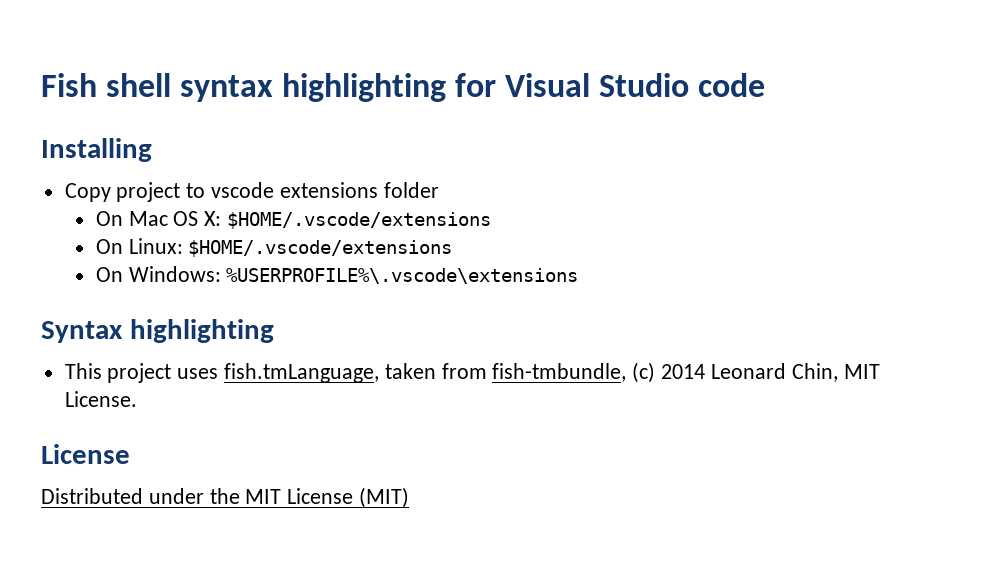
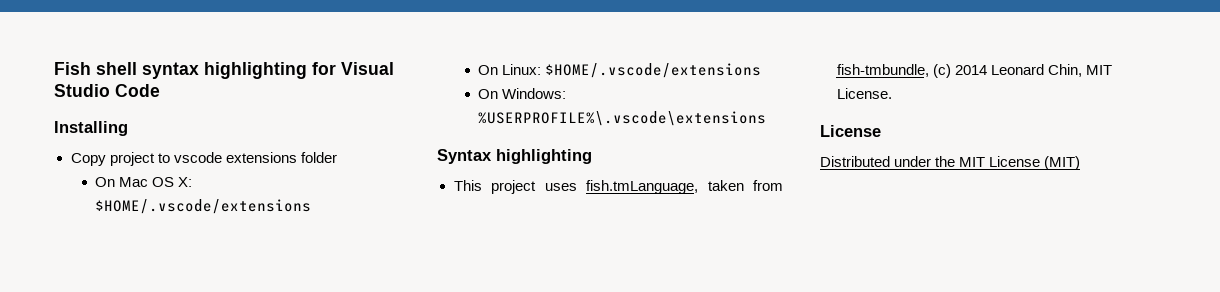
- Fish shell syntax highlighting for Visual Studio code
+ Fish shell syntax highlighting for Visual Studio Code

